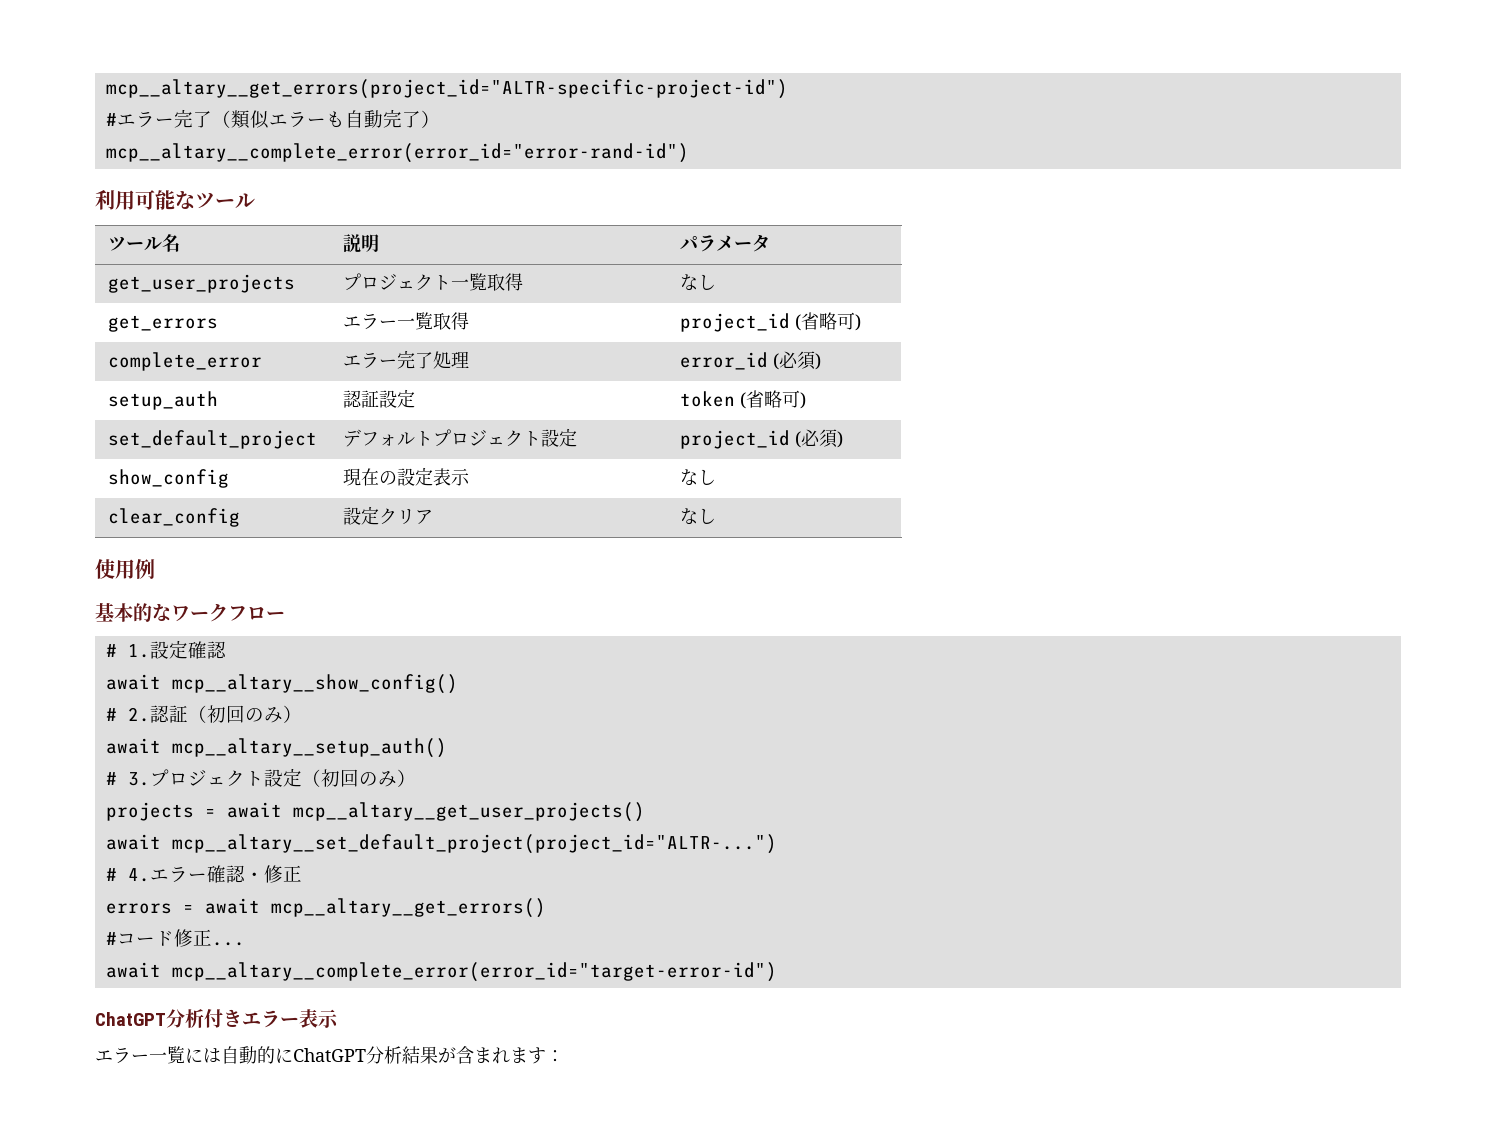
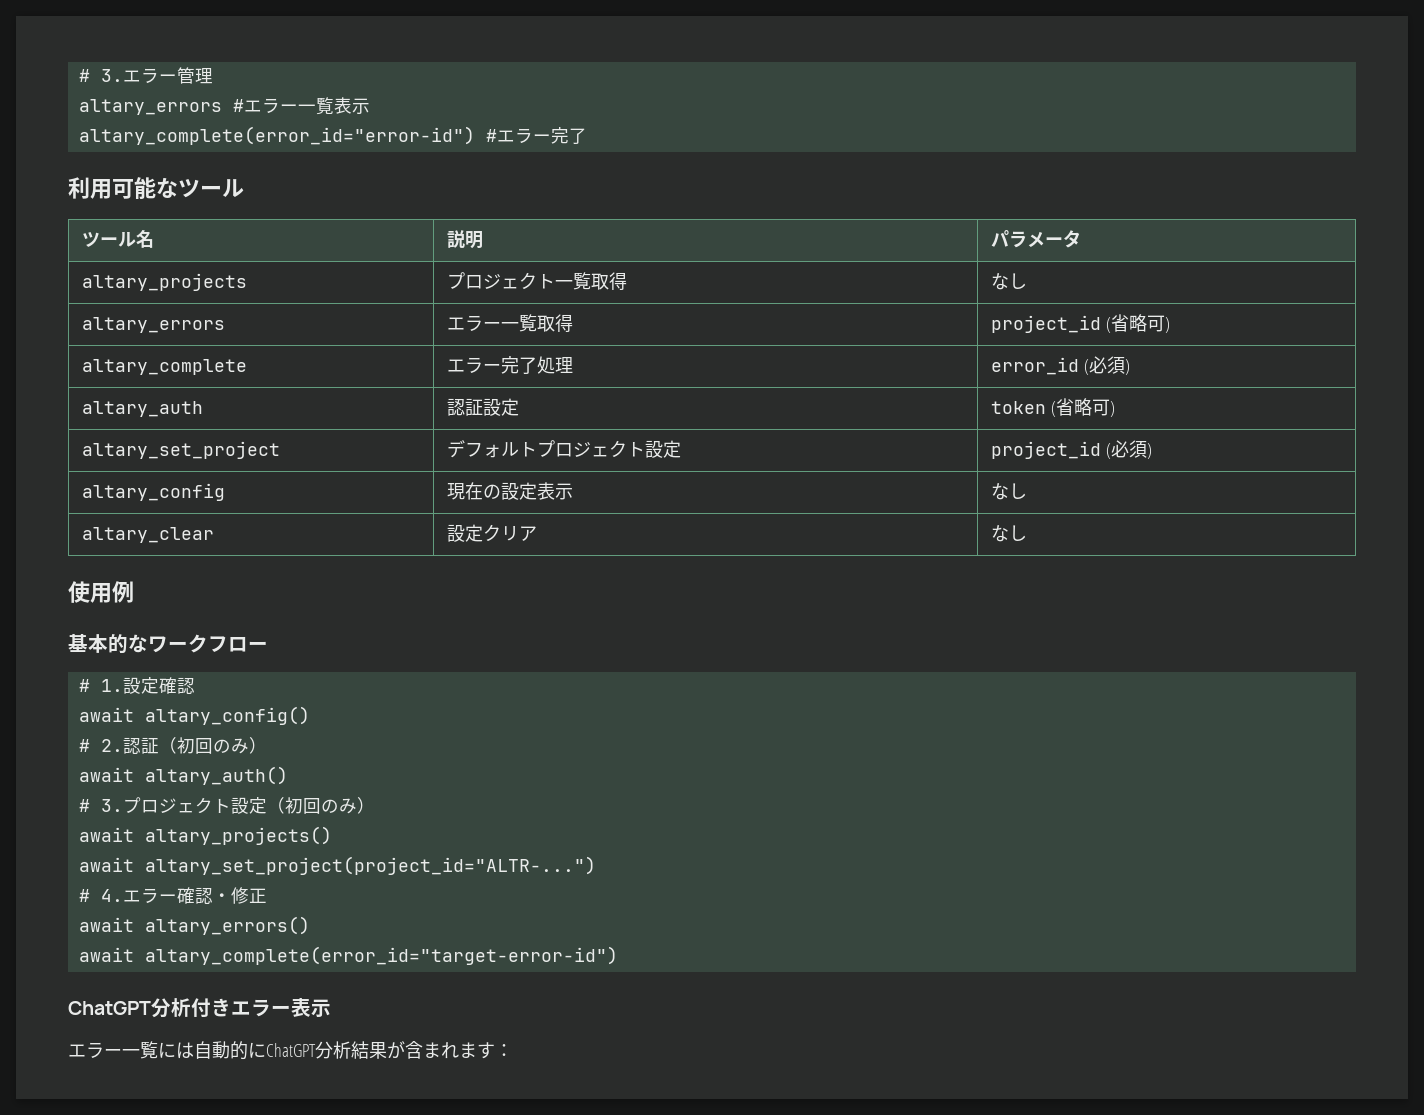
- mcp__altary__get_errors(project_id="ALTR-specific-project-id")
- #エラー完了（類似エラーも自動完了）
- mcp__altary__complete_error(error_id="error-rand-id")
+ # 3.エラー管理
+ altary_errors #エラー一覧表示
+ altary_complete(error_id="error-id") #エラー完了
- get_user_projects | プロジェクト一覧取得 | なし
+ altary_projects | プロジェクト一覧取得 | なし
- get_errors | エラー一覧取得 | project_id (省略可)
+ altary_errors | エラー一覧取得 | project_id (省略可)
- complete_error | エラー完了処理 | error_id (必須)
+ altary_complete | エラー完了処理 | error_id (必須)
- setup_auth | 認証設定 | token (省略可)
+ altary_auth | 認証設定 | token (省略可)
- set_default_project | デフォルトプロジェクト設定 | project_id (必須)
+ altary_set_project | デフォルトプロジェクト設定 | project_id (必須)
- show_config | 現在の設定表示 | なし
+ altary_config | 現在の設定表示 | なし
- clear_config | 設定クリア | なし
+ altary_clear | 設定クリア | なし
- await mcp__altary__show_config()
+ await altary_config()
- await mcp__altary__setup_auth()
+ await altary_auth()
- projects = await mcp__altary__get_user_projects()
- await mcp__altary__set_default_project(project_id="ALTR-...")
+ await altary_projects()
+ await altary_set_project(project_id="ALTR-...")
- errors = await mcp__altary__get_errors()
- #コード修正...
- await mcp__altary__complete_error(error_id="target-error-id")
+ await altary_errors()
+ await altary_complete(error_id="target-error-id")

